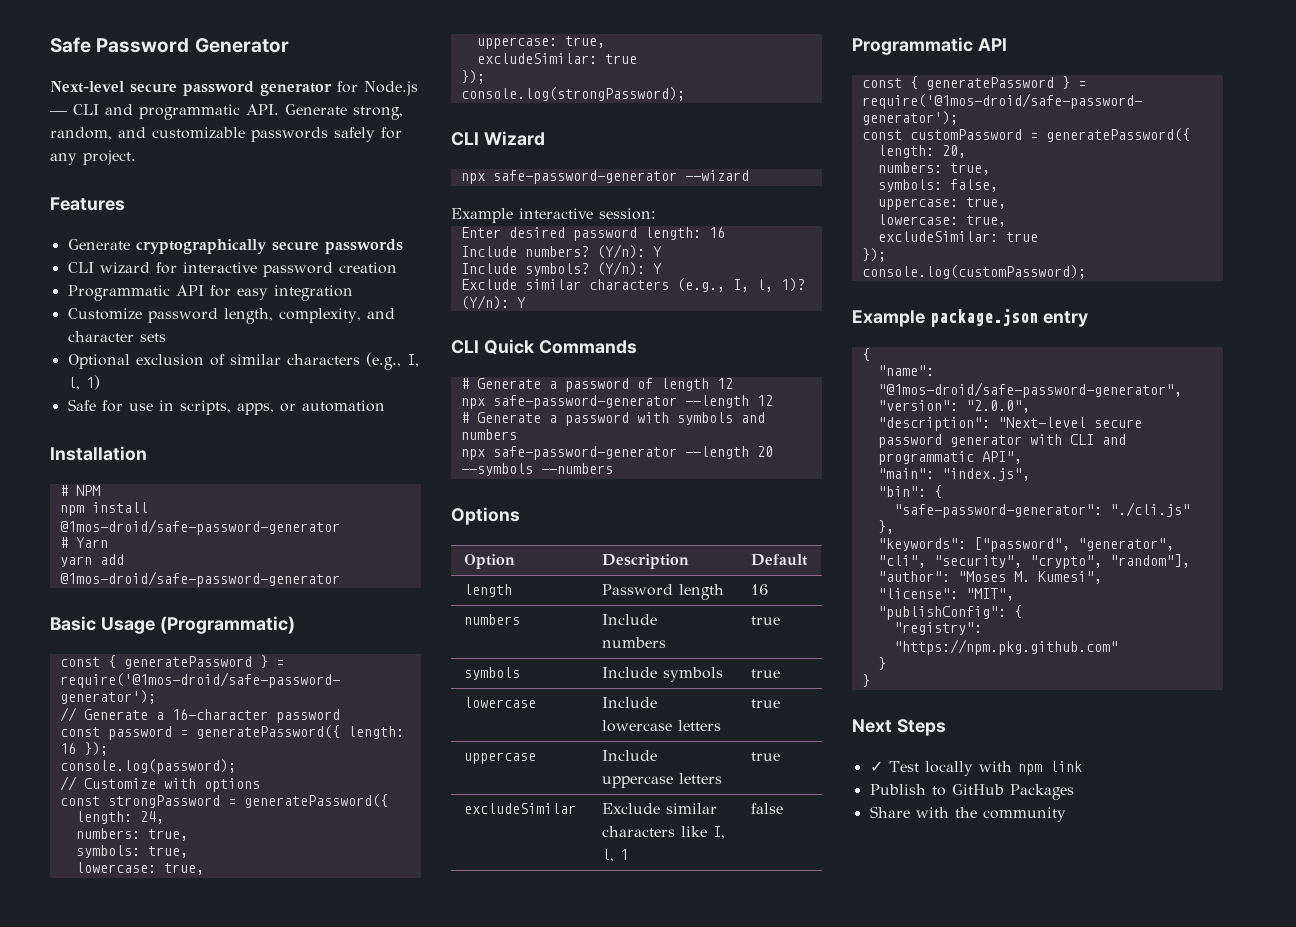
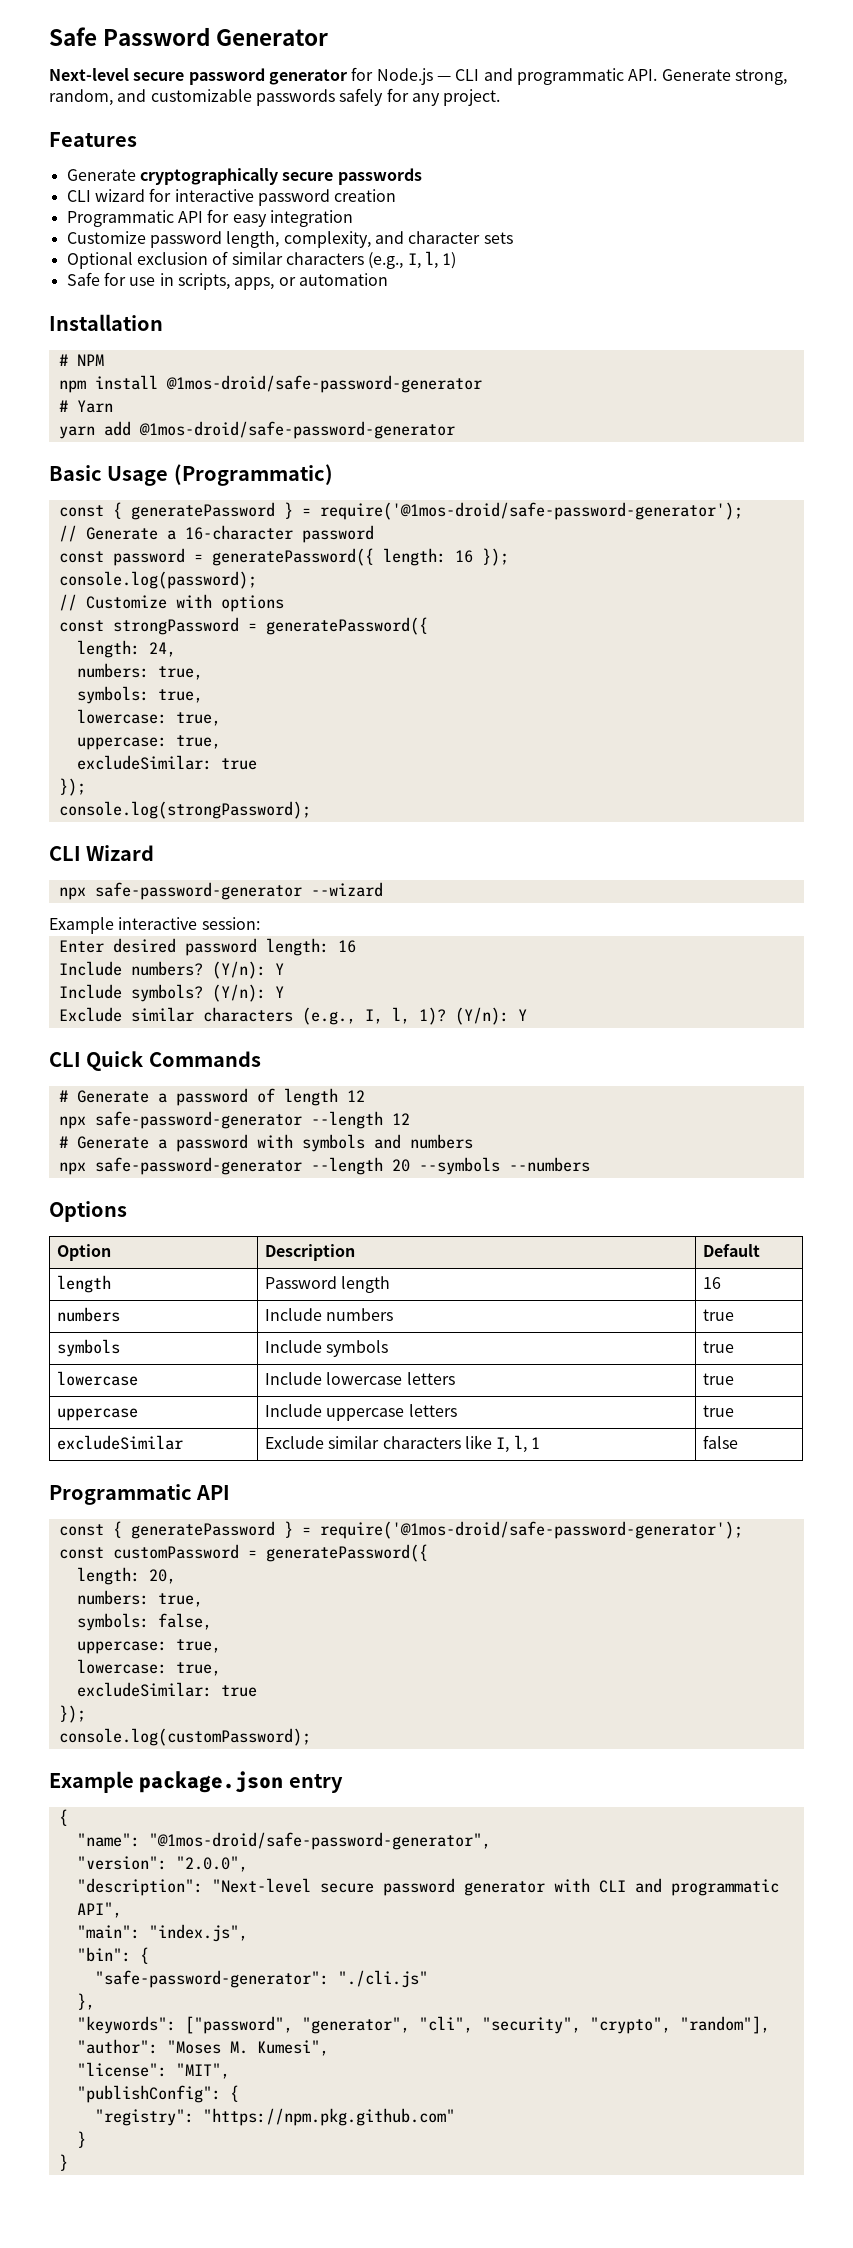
- Next Steps
- ✓ Test locally with npm link
- Publish to GitHub Packages
- Share with the community

